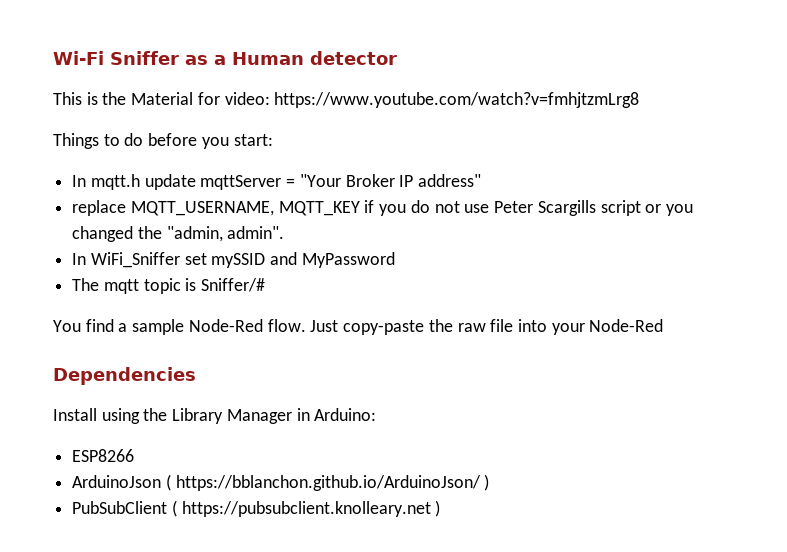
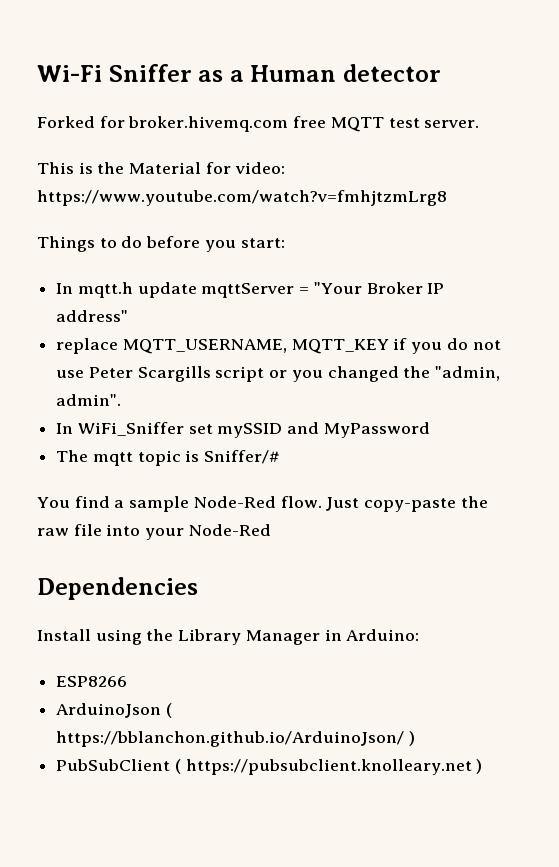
+ Forked for broker.hivemq.com free MQTT test server.

